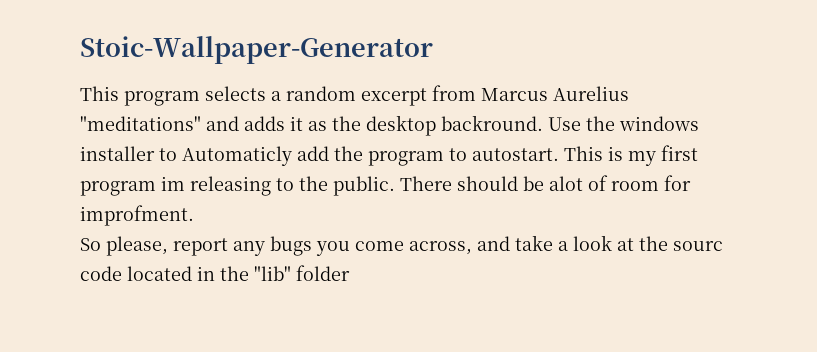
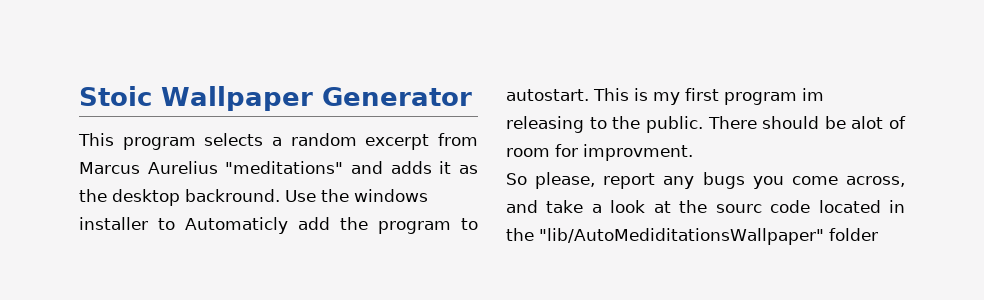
- Stoic-Wallpaper-Generator
+ Stoic Wallpaper Generator
- There should be alot of room for improfment.
+ There should be alot of room for improvment.
- So please, report any bugs you come across, and take a look at the sourc code located in the "lib" folder
+ So please, report any bugs you come across, and take a look at the sourc code located in the "lib/AutoMediditationsWallpaper" folder

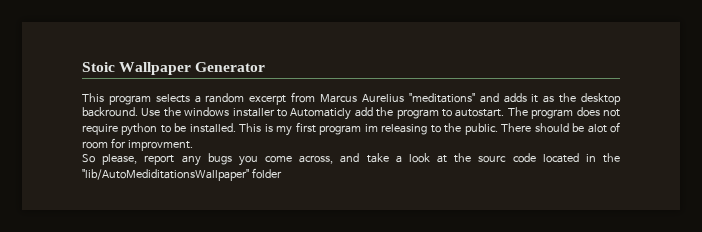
+ The program does not require python to be installed.

